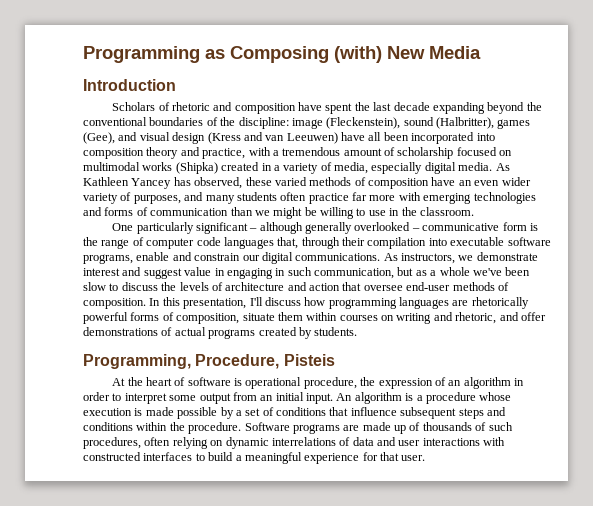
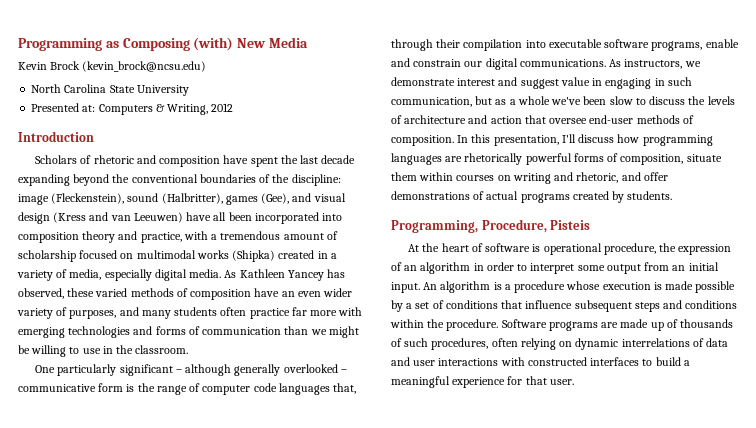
+ Kevin Brock (kevin_brock@ncsu.edu)
+ North Carolina State University
+ Presented at: Computers & Writing, 2012

